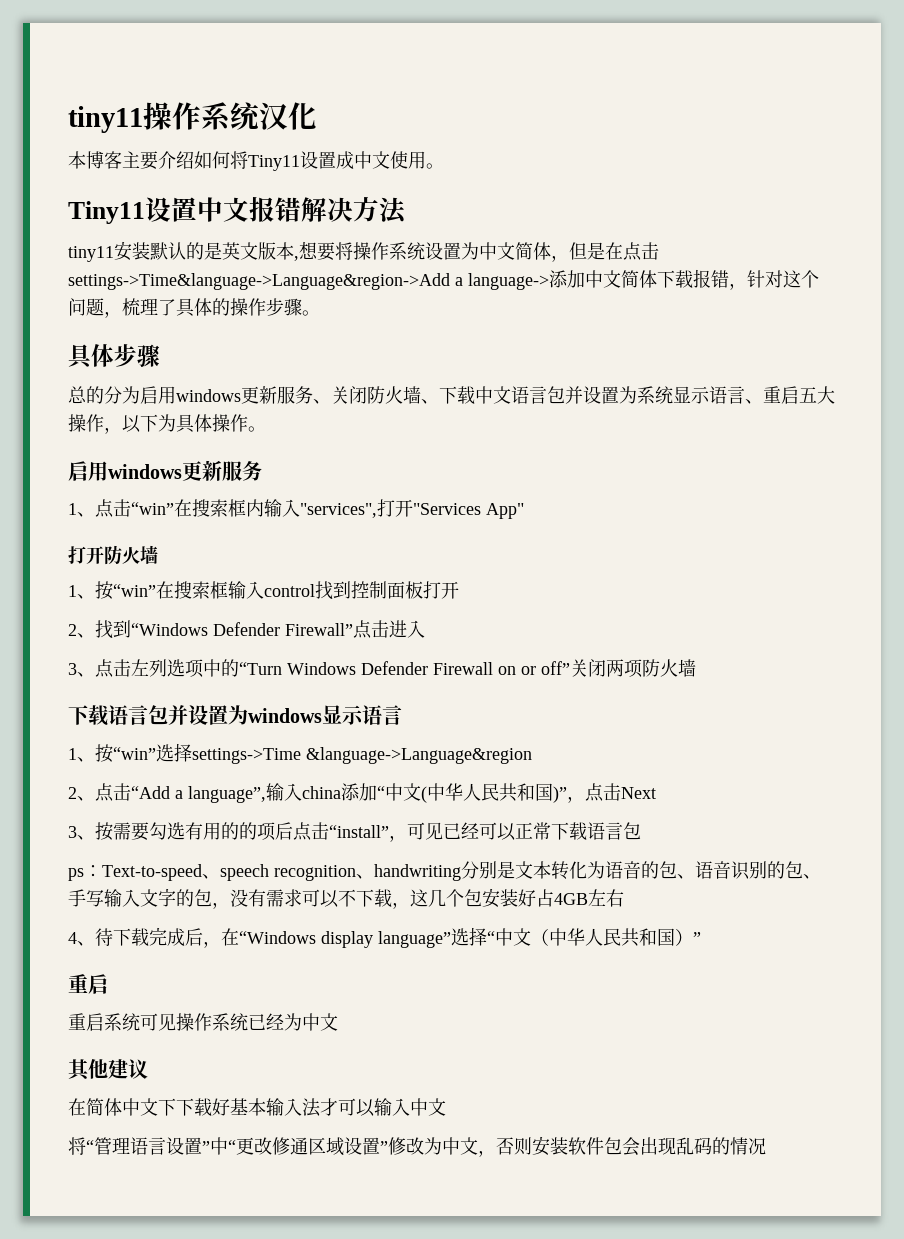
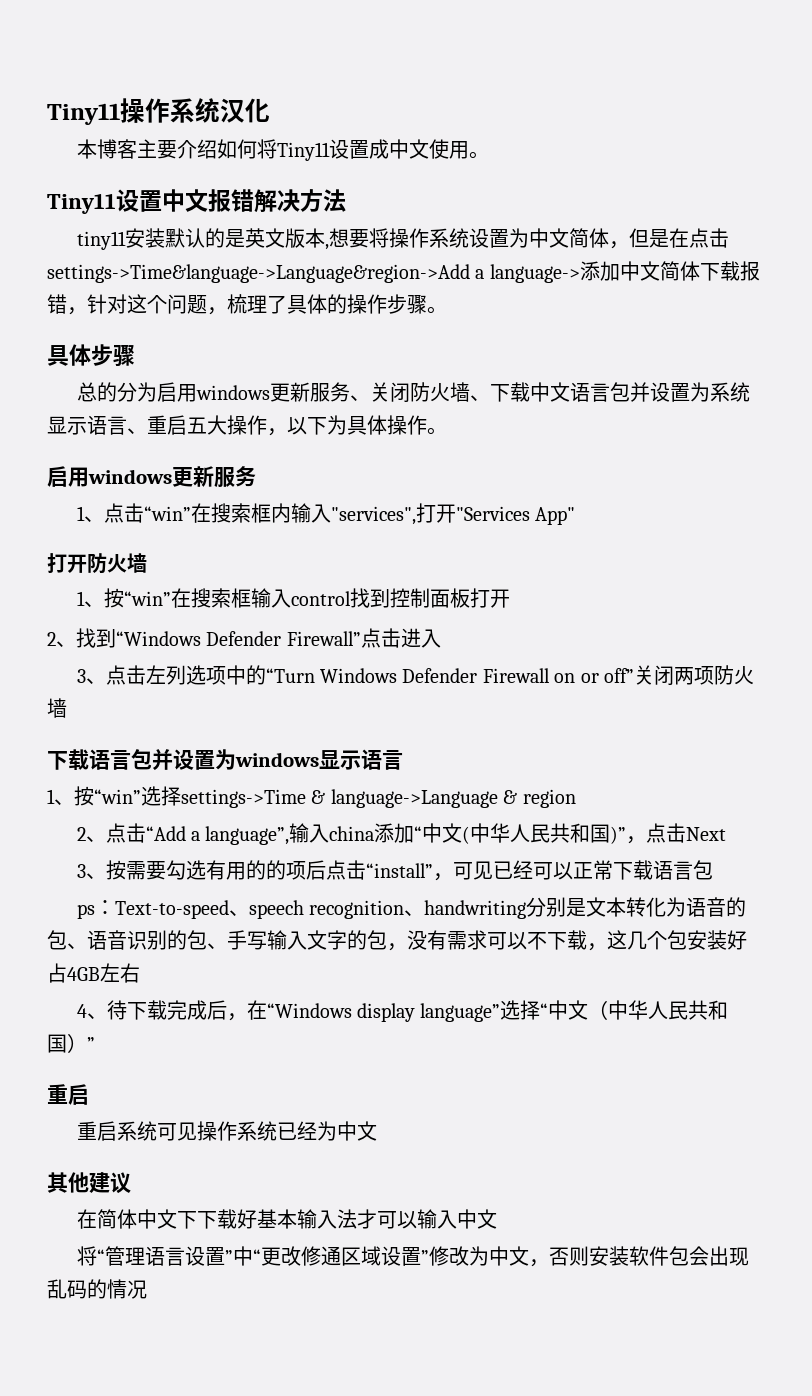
- tiny11操作系统汉化
+ Tiny11操作系统汉化
- 1、按“win”选择settings->Time &language->Language&region
+ 1、按“win”选择settings->Time & language->Language & region

